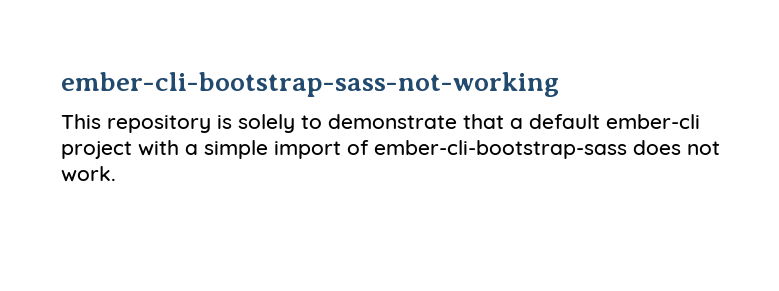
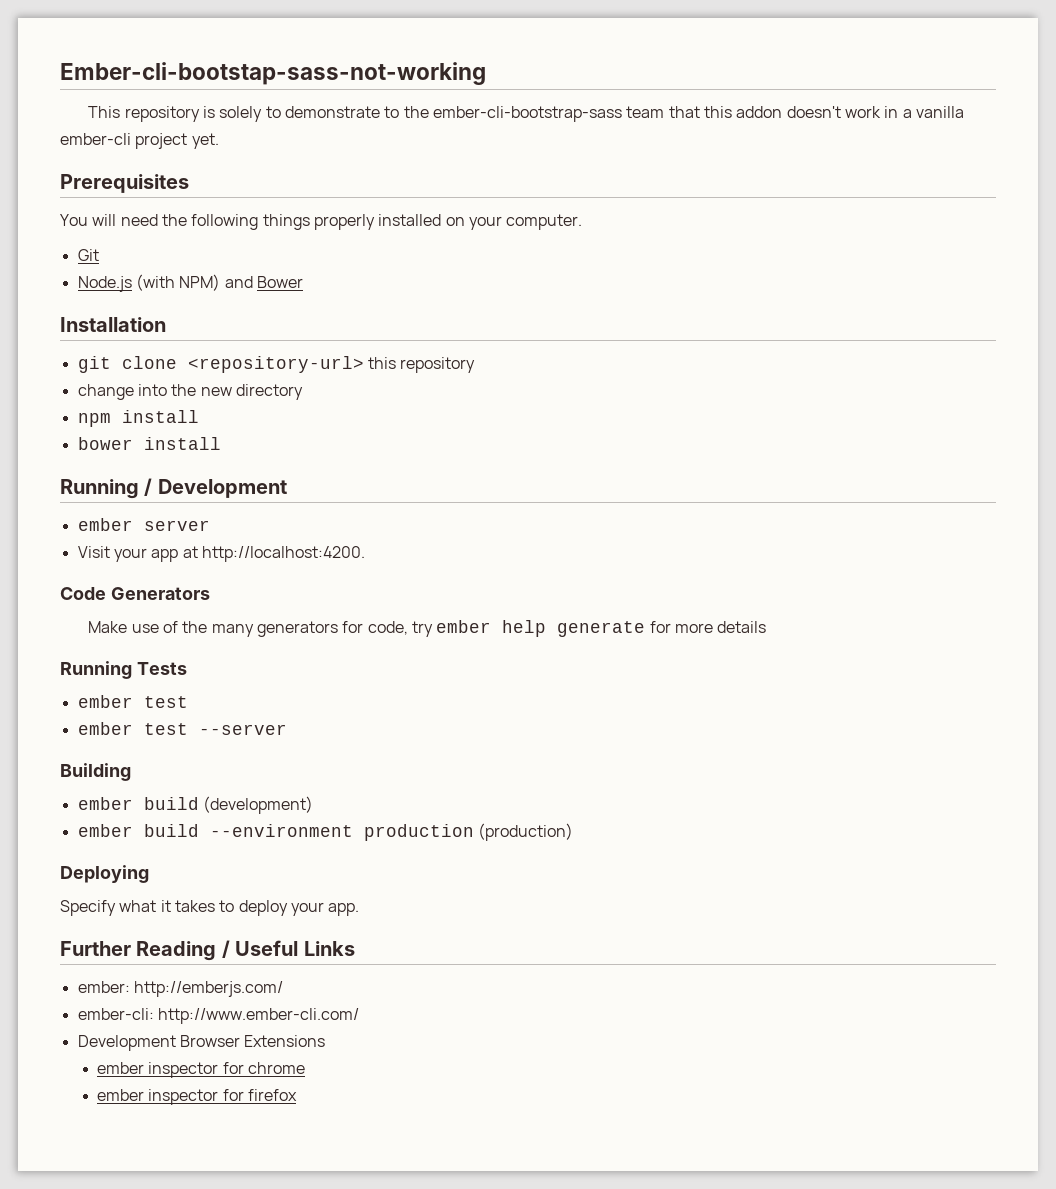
- ember-cli-bootstrap-sass-not-working
+ Ember-cli-bootstap-sass-not-working
- This repository is solely to demonstrate that a default ember-cli project with a simple import of ember-cli-bootstrap-sass does not work.
+ This repository is solely to demonstrate to the ember-cli-bootstrap-sass team that this addon doesn't work in a vanilla ember-cli project yet.
+ Prerequisites
+ You will need the following things properly installed on your computer.
+ Git
+ Node.js (with NPM) and Bower
+ Installation
+ git clone <repository-url> this repository
+ change into the new directory
+ npm install
+ bower install
+ Running / Development
+ ember server
+ Visit your app at http://localhost:4200.
+ Code Generators
+ Make use of the many generators for code, try ember help generate for more details
+ Running Tests
+ ember test
+ ember test --server
+ Building
+ ember build (development)
+ ember build --environment production (production)
+ Deploying
+ Specify what it takes to deploy your app.
+ Further Reading / Useful Links
+ ember: http://emberjs.com/
+ ember-cli: http://www.ember-cli.com/
+ Development Browser Extensions
+ ember inspector for chrome
+ ember inspector for firefox

